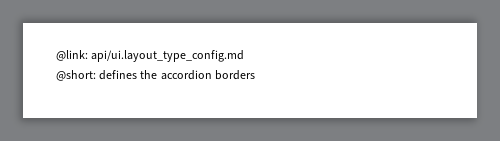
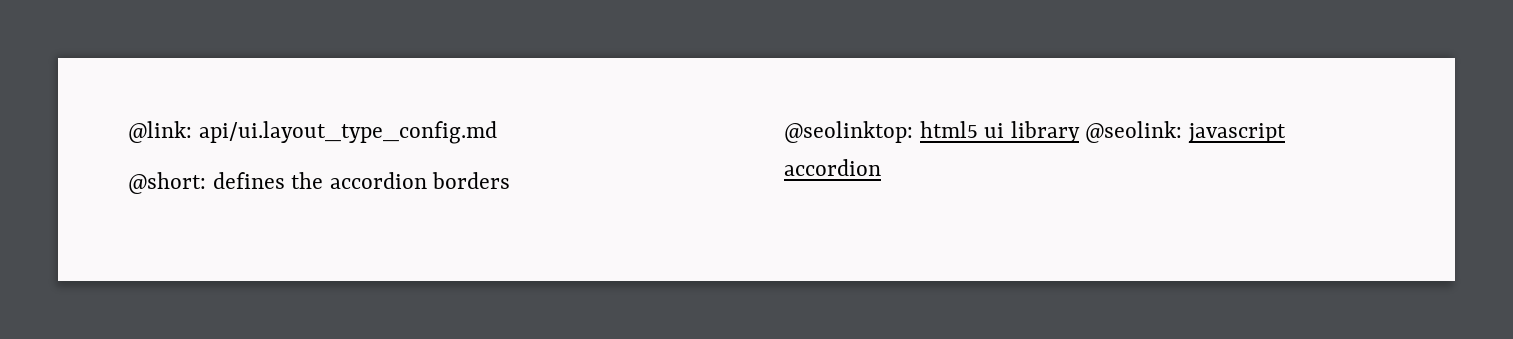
+ @seolinktop: html5 ui library @seolink: javascript accordion

